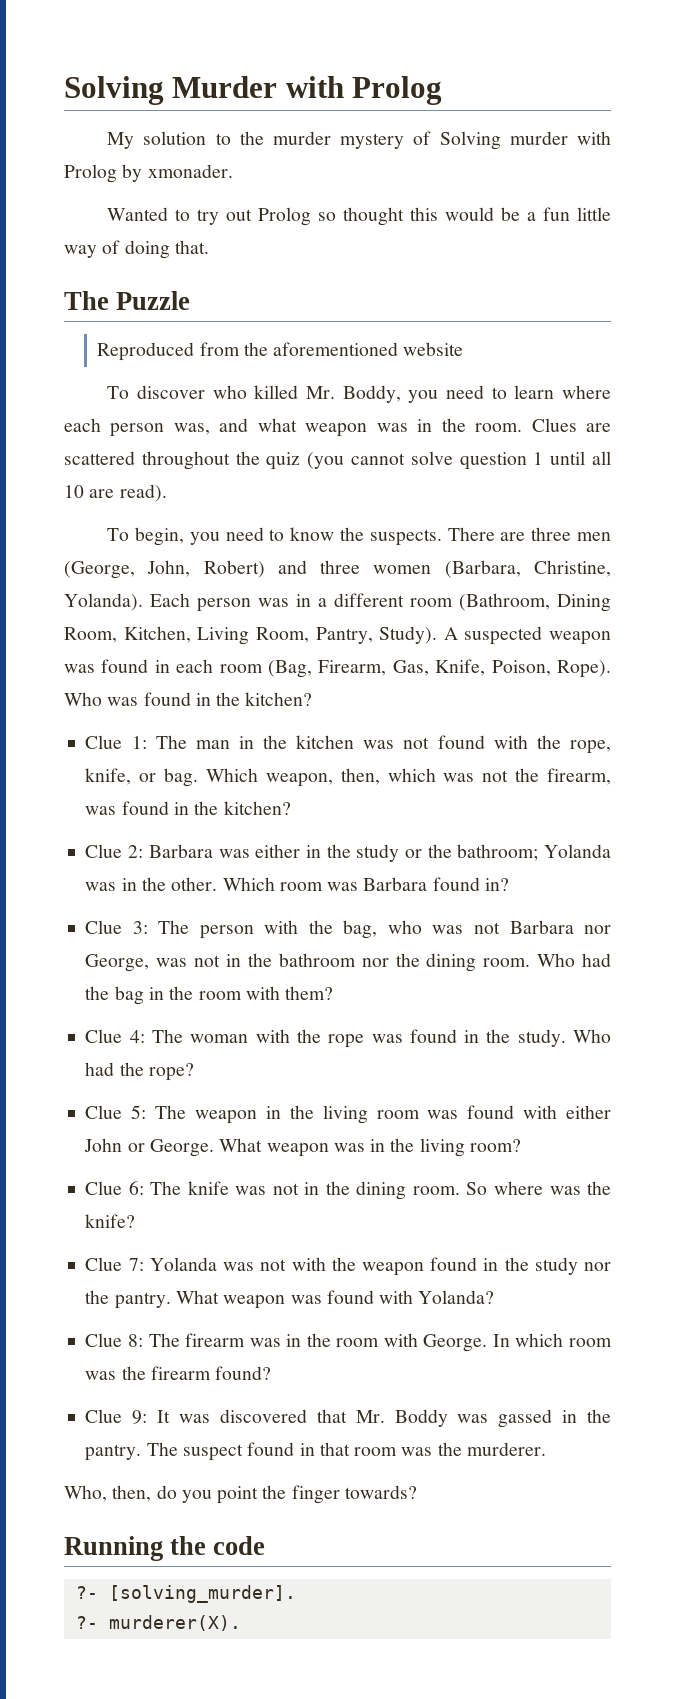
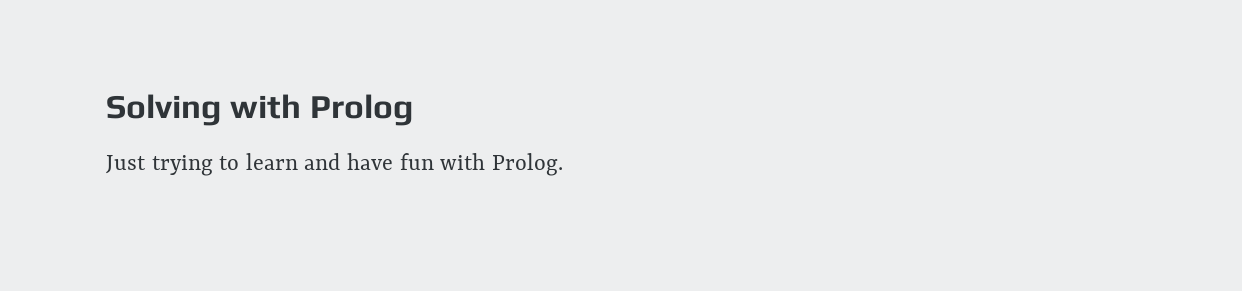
- Solving Murder with Prolog
+ Solving with Prolog
- My solution to the murder mystery of Solving murder with Prolog by xmonader.
- Wanted to try out Prolog so thought this would be a fun little way of doing that.
- The Puzzle
- Reproduced from the aforementioned website
- To discover who killed Mr. Boddy, you need to learn where each person was, and what weapon was in the room. Clues are scattered throughout the quiz (you cannot solve question 1 until all 10 are read).
- To begin, you need to know the suspects. There are three men (George, John, Robert) and three women (Barbara, Christine, Yolanda). Each person was in a different room (Bathroom, Dining Room, Kitchen, Living Room, Pantry, Study). A suspected weapon was found in each room (Bag, Firearm, Gas, Knife, Poison, Rope). Who was found in the kitchen?
- Clue 1: The man in the kitchen was not found with the rope, knife, or bag. Which weapon, then, which was not the firearm, was found in the kitchen?
- Clue 2: Barbara was either in the study or the bathroom; Yolanda was in the other. Which room was Barbara found in?
- Clue 3: The person with the bag, who was not Barbara nor George, was not in the bathroom nor the dining room. Who had the bag in the room with them?
- Clue 4: The woman with the rope was found in the study. Who had the rope?
- Clue 5: The weapon in the living room was found with either John or George. What weapon was in the living room?
- Clue 6: The knife was not in the dining room. So where was the knife?
- Clue 7: Yolanda was not with the weapon found in the study nor the pantry. What weapon was found with Yolanda?
- Clue 8: The firearm was in the room with George. In which room was the firearm found?
- Clue 9: It was discovered that Mr. Boddy was gassed in the pantry. The suspect found in that room was the murderer.
- Who, then, do you point the finger towards?
- Running the code
- ?- [solving_murder].
- ?- murderer(X).
+ Just trying to learn and have fun with Prolog.

